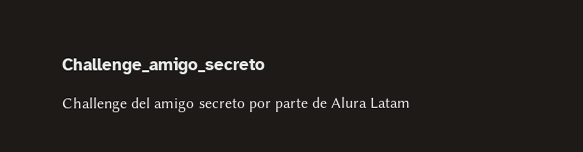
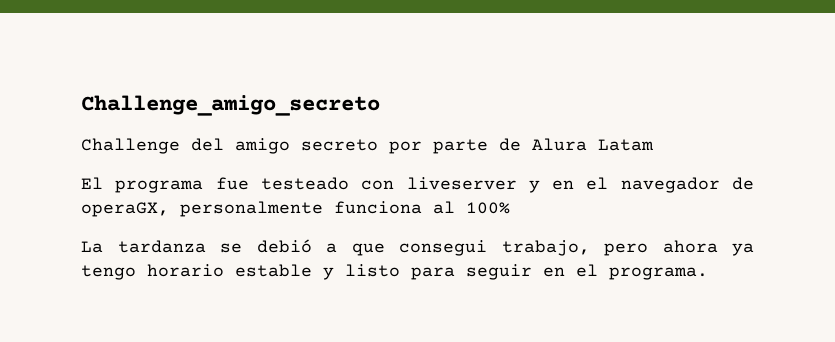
+ El programa fue testeado con liveserver y en el navegador de operaGX, personalmente funciona al 100%
+ La tardanza se debió a que consegui trabajo, pero ahora ya tengo horario estable y listo para seguir en el programa.

